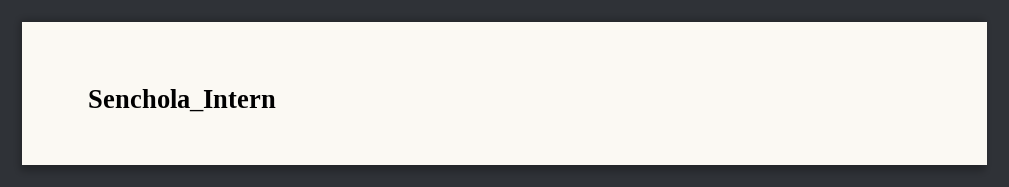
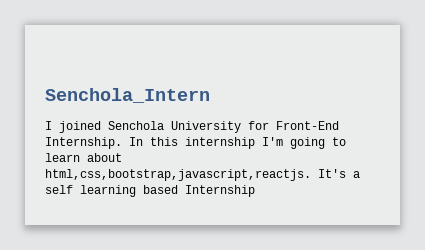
+ I joined Senchola University for Front-End Internship. In this internship I'm going to learn about html,css,bootstrap,javascript,reactjs. It's a self learning based Internship

